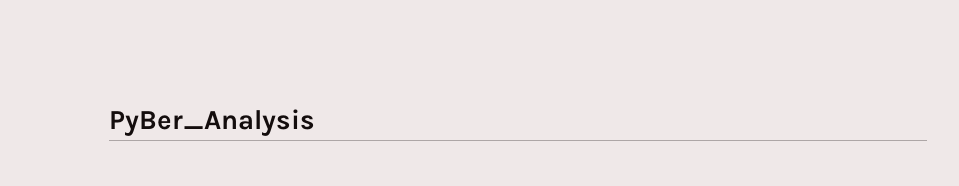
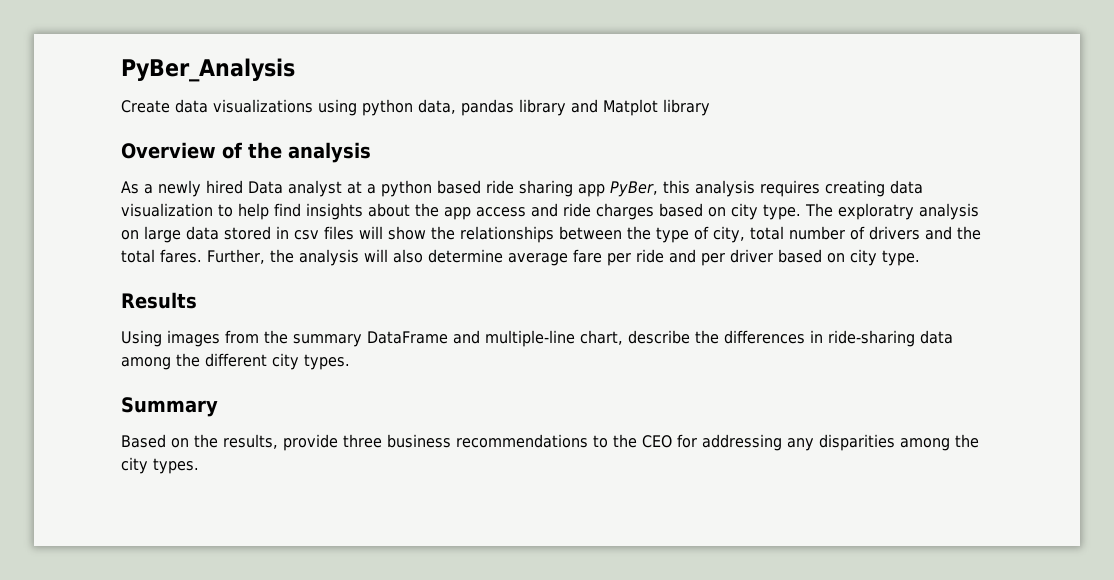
+ Create data visualizations using python data, pandas library and Matplot library
+ Overview of the analysis
+ As a newly hired Data analyst at a python based ride sharing app PyBer, this analysis requires creating data visualization to help find insights about the app access and ride charges based on city type. The exploratry analysis on large data stored in csv files will show the relationships between the type of city, total number of drivers and the total fares. Further, the analysis will also determine average fare per ride and per driver based on city type.
+ Results
+ Using images from the summary DataFrame and multiple-line chart, describe the differences in ride-sharing data among the different city types.
+ Summary
+ Based on the results, provide three business recommendations to the CEO for addressing any disparities among the city types.

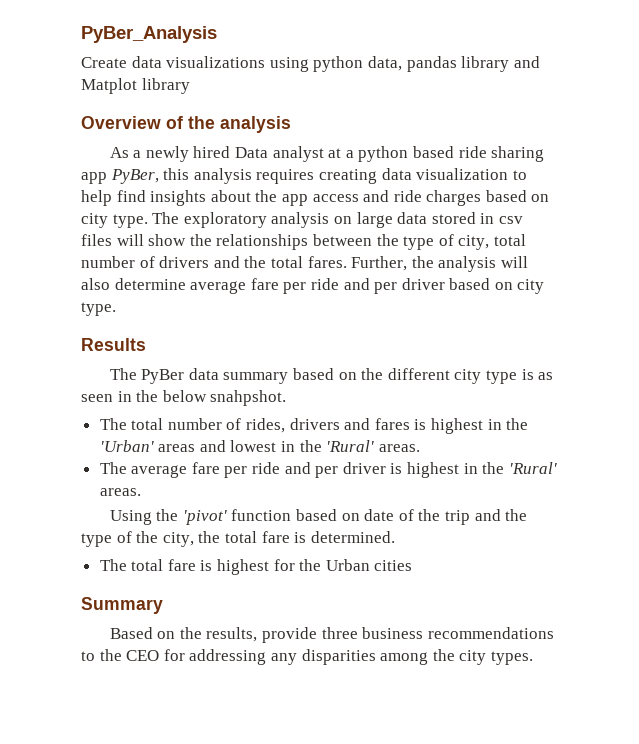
- The exploratry analysis on large data stored in csv files will show the relationships between the type of city, total number of drivers and the total fares.
+ The exploratory analysis on large data stored in csv files will show the relationships between the type of city, total number of drivers and the total fares.
- Using images from the summary DataFrame and multiple-line chart, describe the differences in ride-sharing data among the different city types.
+ The PyBer data summary based on the different city type is as seen in the below snahpshot.
+ The total number of rides, drivers and fares is highest in the 'Urban' areas and lowest in the 'Rural' areas.
+ The average fare per ride and per driver is highest in the 'Rural' areas.
+ Using the 'pivot' function based on date of the trip and the type of the city, the total fare is determined.
+ The total fare is highest for the Urban cities

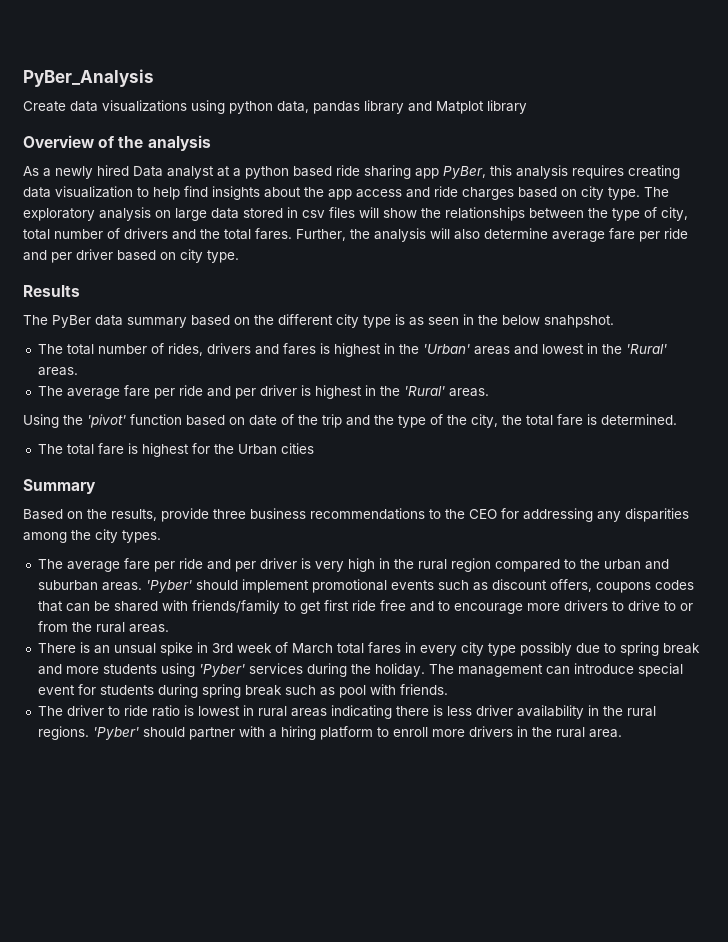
+ The average fare per ride and per driver is very high in the rural region compared to the urban and suburban areas. 'Pyber' should implement promotional events such as discount offers, coupons codes that can be shared with friends/family to get first ride free and to encourage more drivers to drive to or from the rural areas.
+ There is an unsual spike in 3rd week of March total fares in every city type possibly due to spring break and more students using 'Pyber' services during the holiday. The management can introduce special event for students during spring break such as pool with friends.
+ The driver to ride ratio is lowest in rural areas indicating there is less driver availability in the rural regions. 'Pyber' should partner with a hiring platform to enroll more drivers in the rural area.

